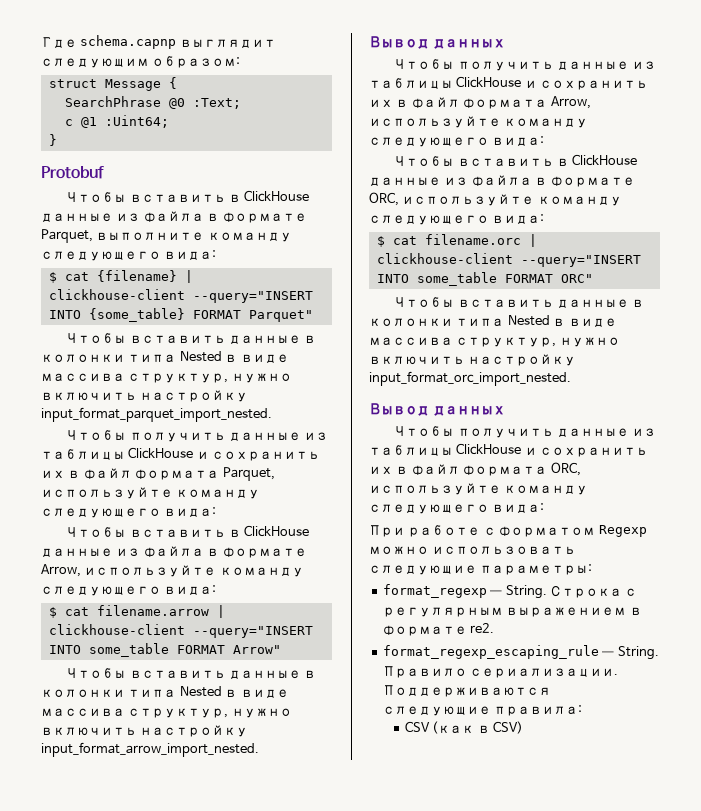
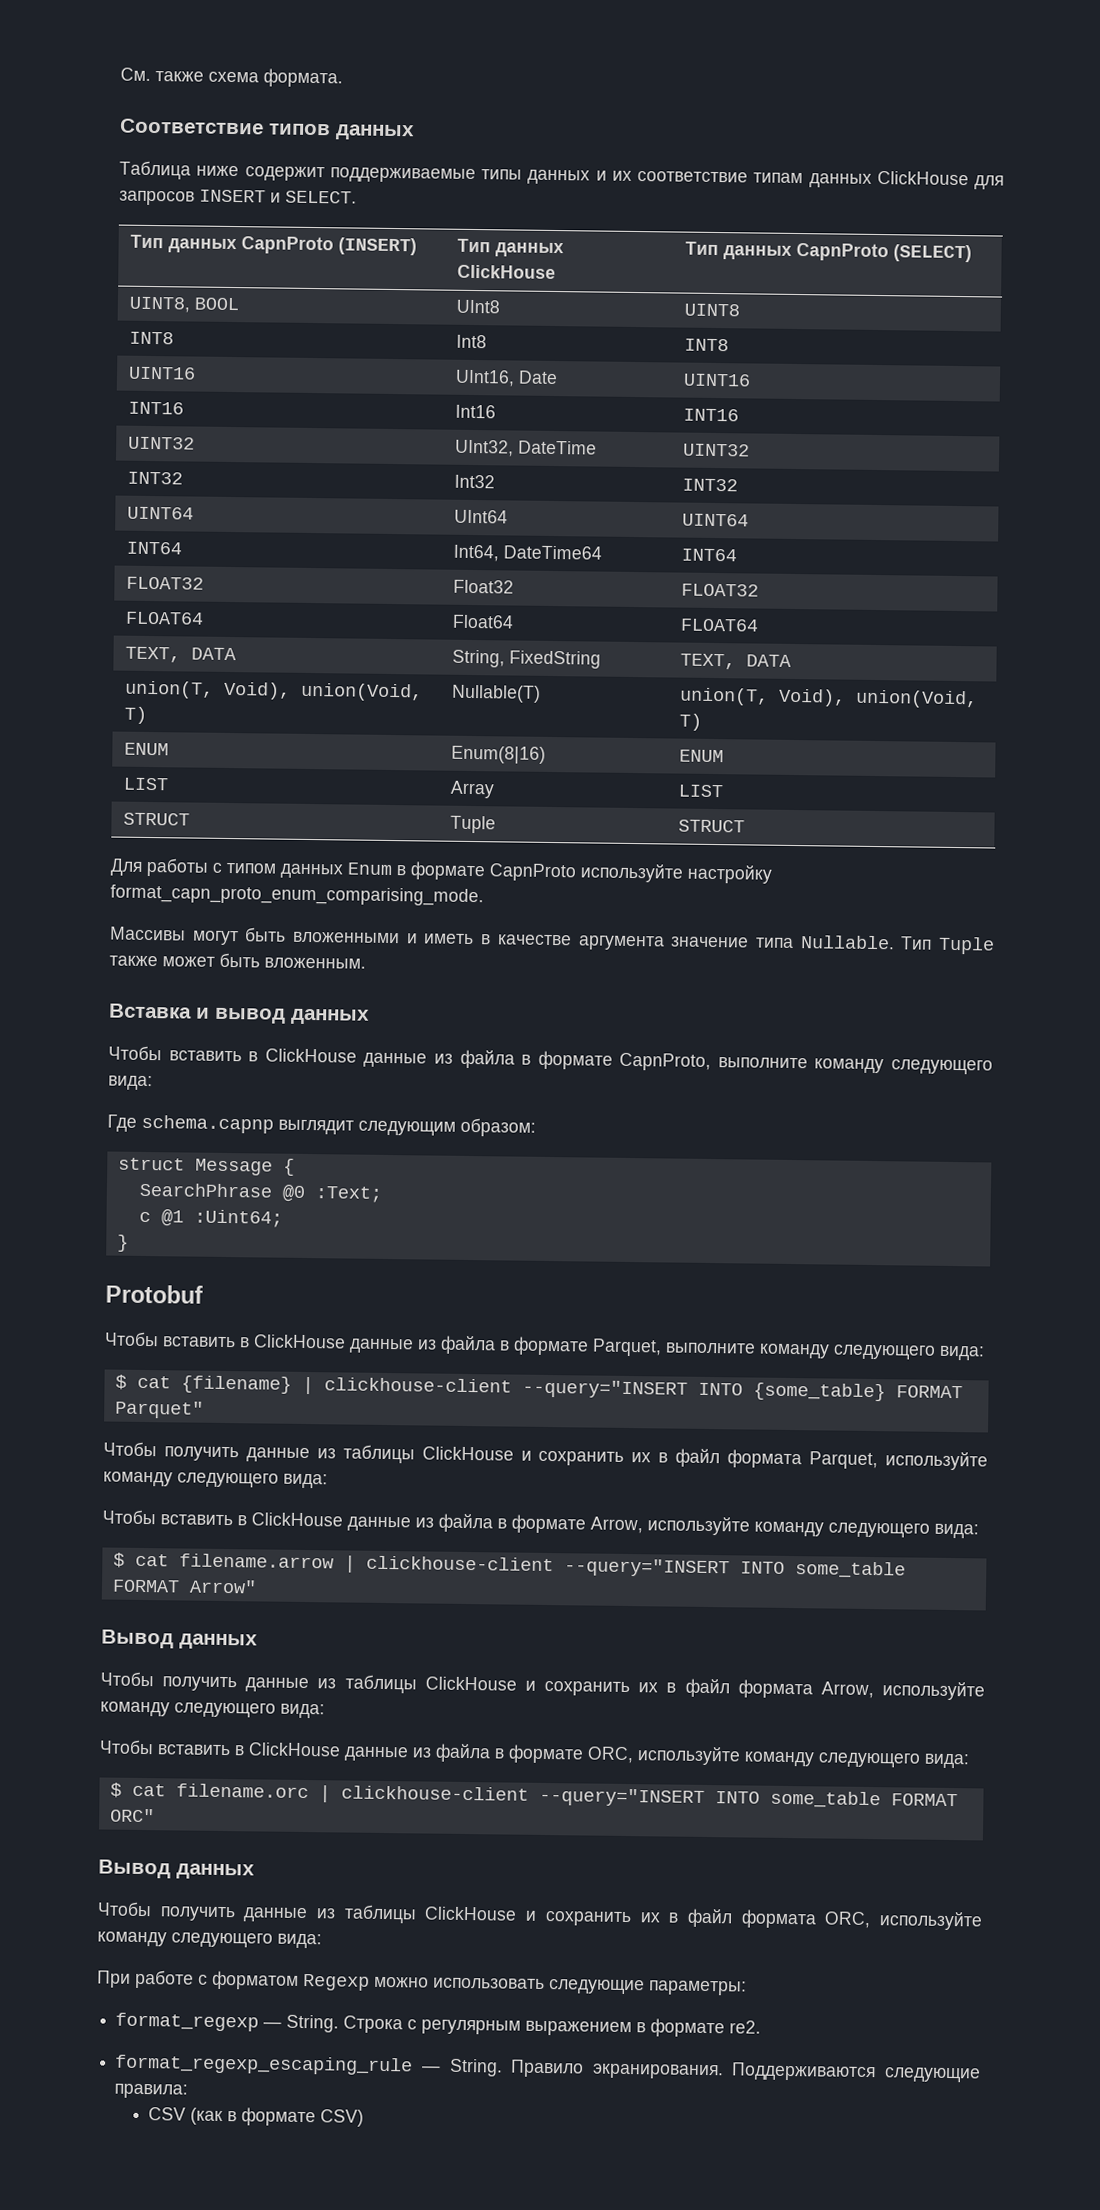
+ См. также схема формата.
+ Соответствие типов данных
+ Таблица ниже содержит поддерживаемые типы данных и их соответствие типам данных ClickHouse для запросов INSERT и SELECT.
+ Тип данных CapnProto (INSERT) | Тип данных ClickHouse | Тип данных CapnProto (SELECT)
+ UINT8, BOOL | UInt8 | UINT8
+ INT8 | Int8 | INT8
+ UINT16 | UInt16, Date | UINT16
+ INT16 | Int16 | INT16
+ UINT32 | UInt32, DateTime | UINT32
+ INT32 | Int32 | INT32
+ UINT64 | UInt64 | UINT64
+ INT64 | Int64, DateTime64 | INT64
+ FLOAT32 | Float32 | FLOAT32
+ FLOAT64 | Float64 | FLOAT64
+ TEXT, DATA | String, FixedString | TEXT, DATA
+ union(T, Void), union(Void, T) | Nullable(T) | union(T, Void), union(Void, T)
+ ENUM | Enum(8|16) | ENUM
+ LIST | Array | LIST
+ STRUCT | Tuple | STRUCT
+ Для работы с типом данных Enum в формате CapnProto используйте настройку format_capn_proto_enum_comparising_mode.
+ Массивы могут быть вложенными и иметь в качестве аргумента значение типа Nullable. Тип Tuple также может быть вложенным.
+ Вставка и вывод данных
+ Чтобы вставить в ClickHouse данные из файла в формате CapnProto, выполните команду следующего вида:
- Чтобы вставить данные в колонки типа Nested в виде массива структур, нужно включить настройку input_format_parquet_import_nested.
- Чтобы вставить данные в колонки типа Nested в виде массива структур, нужно включить настройку input_format_arrow_import_nested.
- Чтобы вставить данные в колонки типа Nested в виде массива структур, нужно включить настройку input_format_orc_import_nested.
- Правило сериализации.
+ Правило экранирования.
- CSV (как в CSV)
+ CSV (как в формате CSV)

